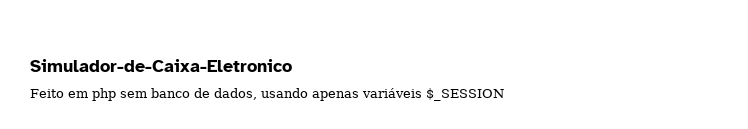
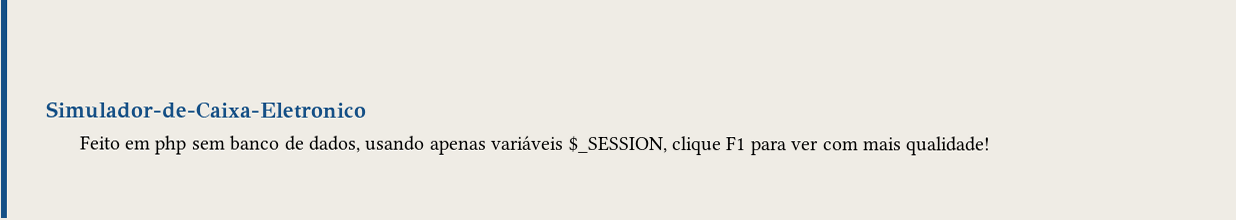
- Feito em php sem banco de dados, usando apenas variáveis $_SESSION
+ Feito em php sem banco de dados, usando apenas variáveis $_SESSION, clique F1 para ver com mais qualidade!

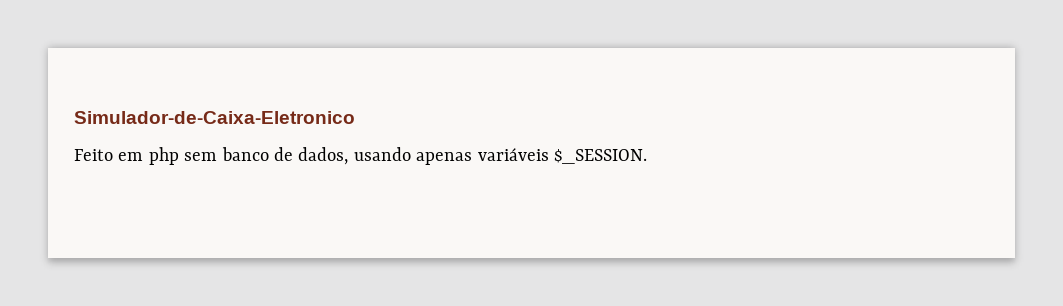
- Feito em php sem banco de dados, usando apenas variáveis $_SESSION, clique F1 para ver com mais qualidade!
+ Feito em php sem banco de dados, usando apenas variáveis $_SESSION.

